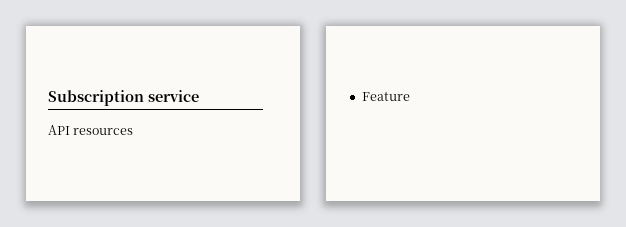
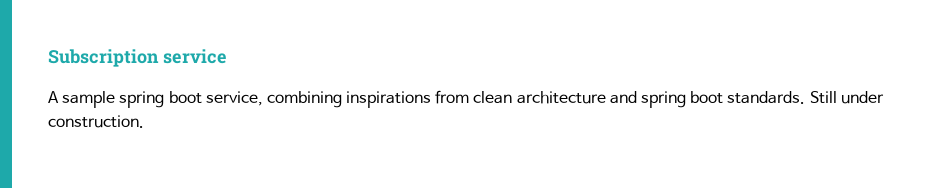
- API resources
- Feature
+ A sample spring boot service, combining inspirations from clean architecture and spring boot standards. Still under construction.

